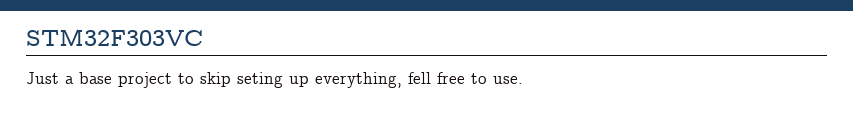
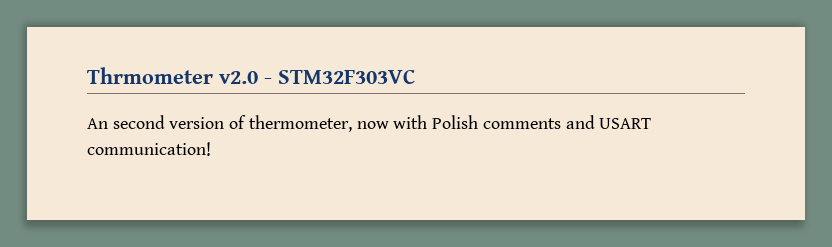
- STM32F303VC
- Just a base project to skip seting up everything, fell free to use.
+ Thrmometer v2.0 - STM32F303VC
+ An second version of thermometer, now with Polish comments and USART communication!

